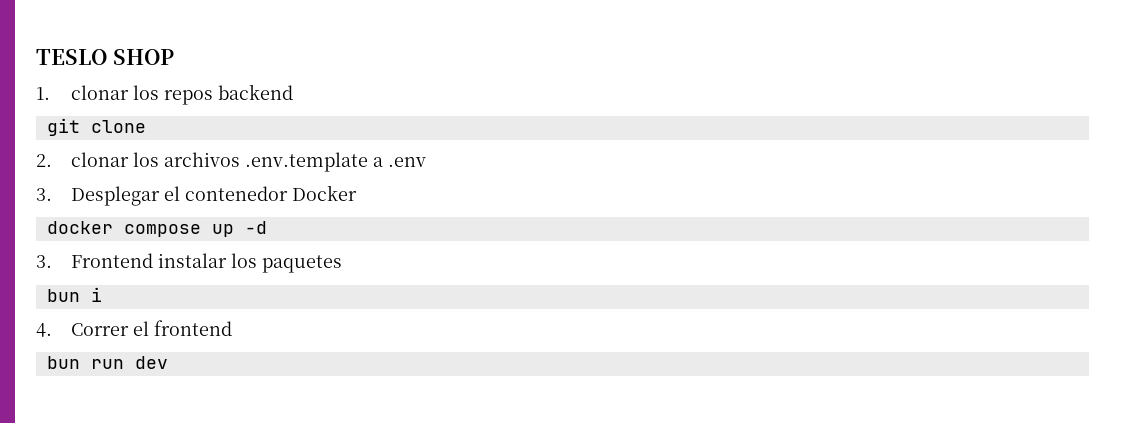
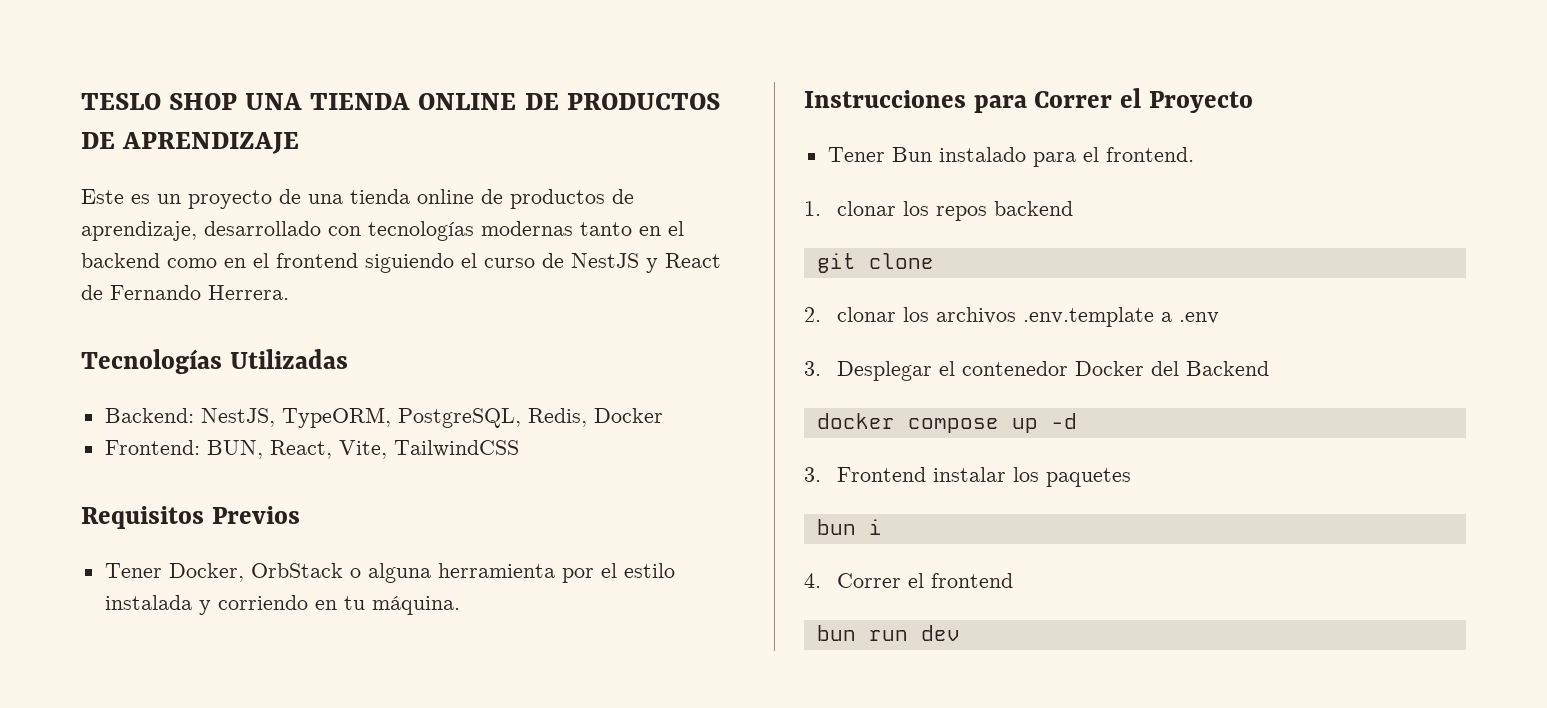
- TESLO SHOP
+ TESLO SHOP UNA TIENDA ONLINE DE PRODUCTOS DE APRENDIZAJE
+ Este es un proyecto de una tienda online de productos de aprendizaje, desarrollado con tecnologías modernas tanto en el backend como en el frontend siguiendo el curso de NestJS y React de Fernando Herrera.
+ Tecnologías Utilizadas
+ Backend: NestJS, TypeORM, PostgreSQL, Redis, Docker
+ Frontend: BUN, React, Vite, TailwindCSS
+ Requisitos Previos
+ Tener Docker, OrbStack o alguna herramienta por el estilo instalada y corriendo en tu máquina.
+ Instrucciones para Correr el Proyecto
+ Tener Bun instalado para el frontend.
- 3. Desplegar el contenedor Docker
+ 3. Desplegar el contenedor Docker del Backend

